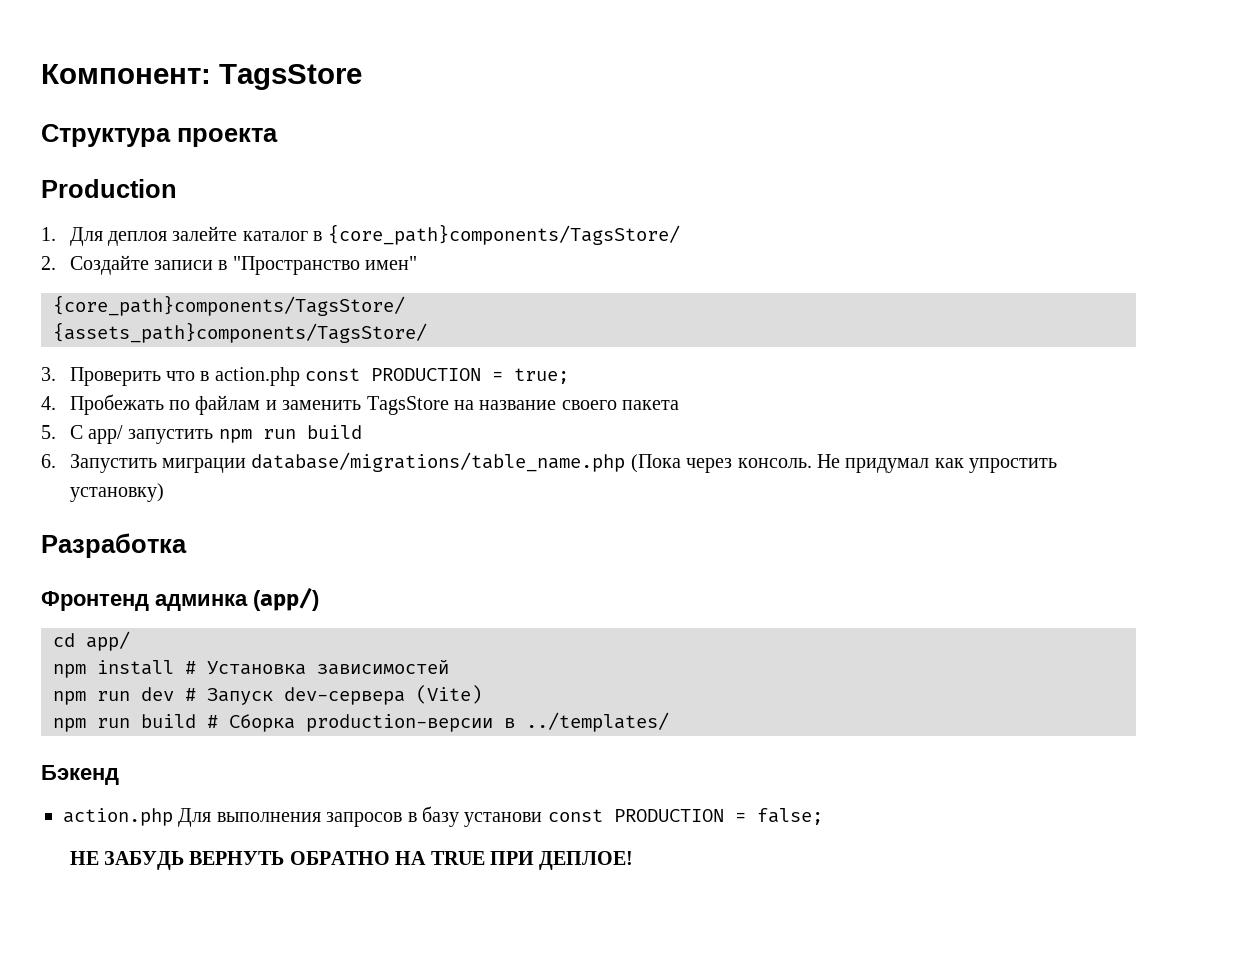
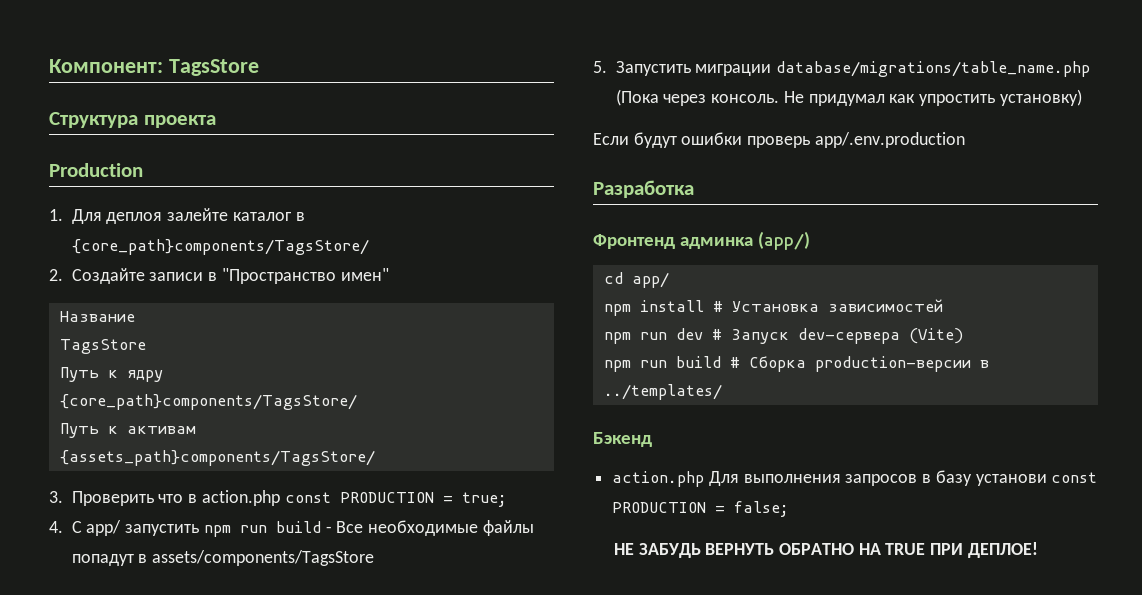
  2. Создайте записи в "Пространство имен"
+ Название
+ TagsStore
+ Путь к ядру
  {core_path}components/TagsStore/
+ Путь к активам
- 4. Пробежать по файлам и заменить TagsStore на название своего пакета
- 5. С app/ запустить npm run build
- 6. Запустить миграции database/migrations/table_name.php (Пока через консоль.
+ 4. С app/ запустить npm run build - Все необходимые файлы попадут в assets/components/TagsStore
+ 5. Запустить миграции database/migrations/table_name.php (Пока через консоль.
+ Если будут ошибки проверь app/.env.production

